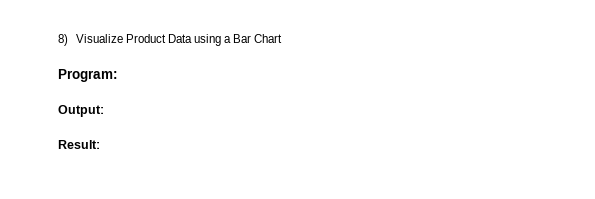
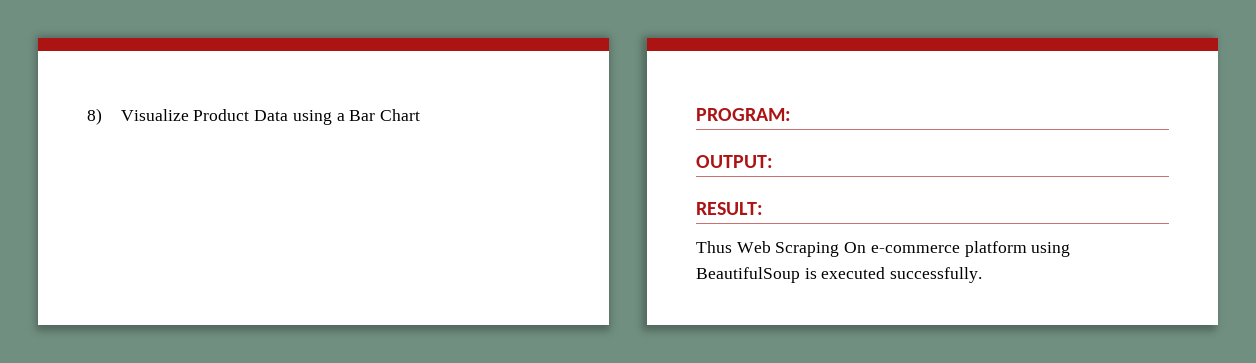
- Program:
- Output:
- Result:
+ PROGRAM:
+ OUTPUT:
+ RESULT:
+ Thus Web Scraping On e-commerce platform using BeautifulSoup is executed successfully.

